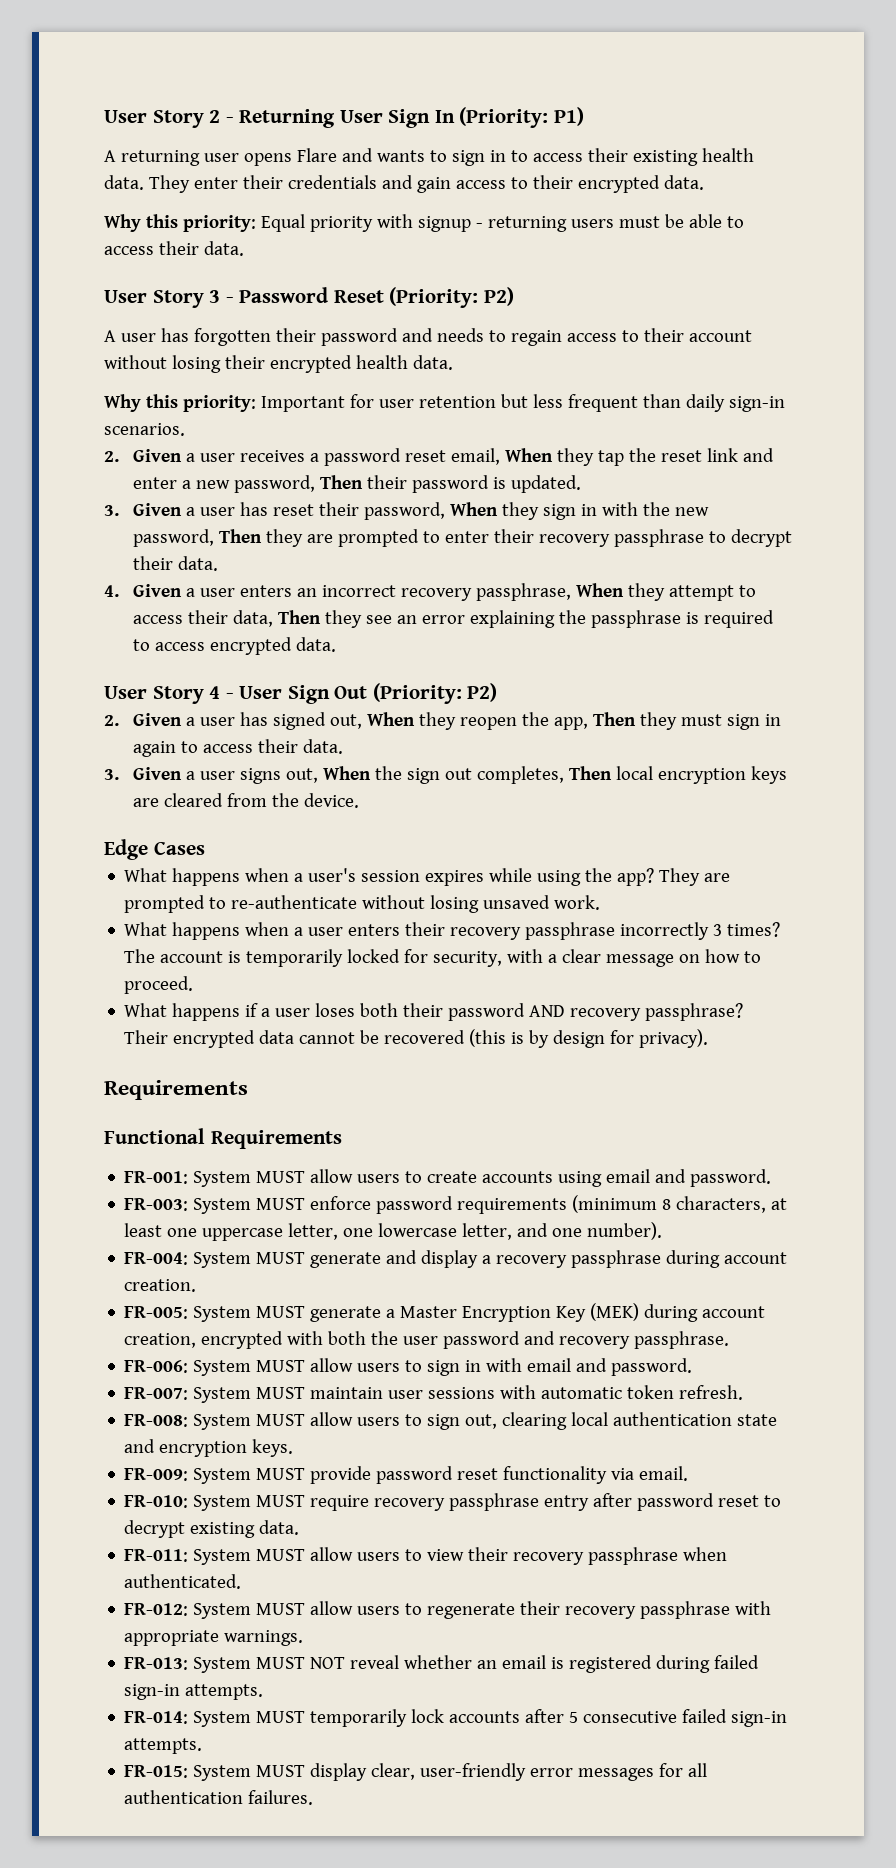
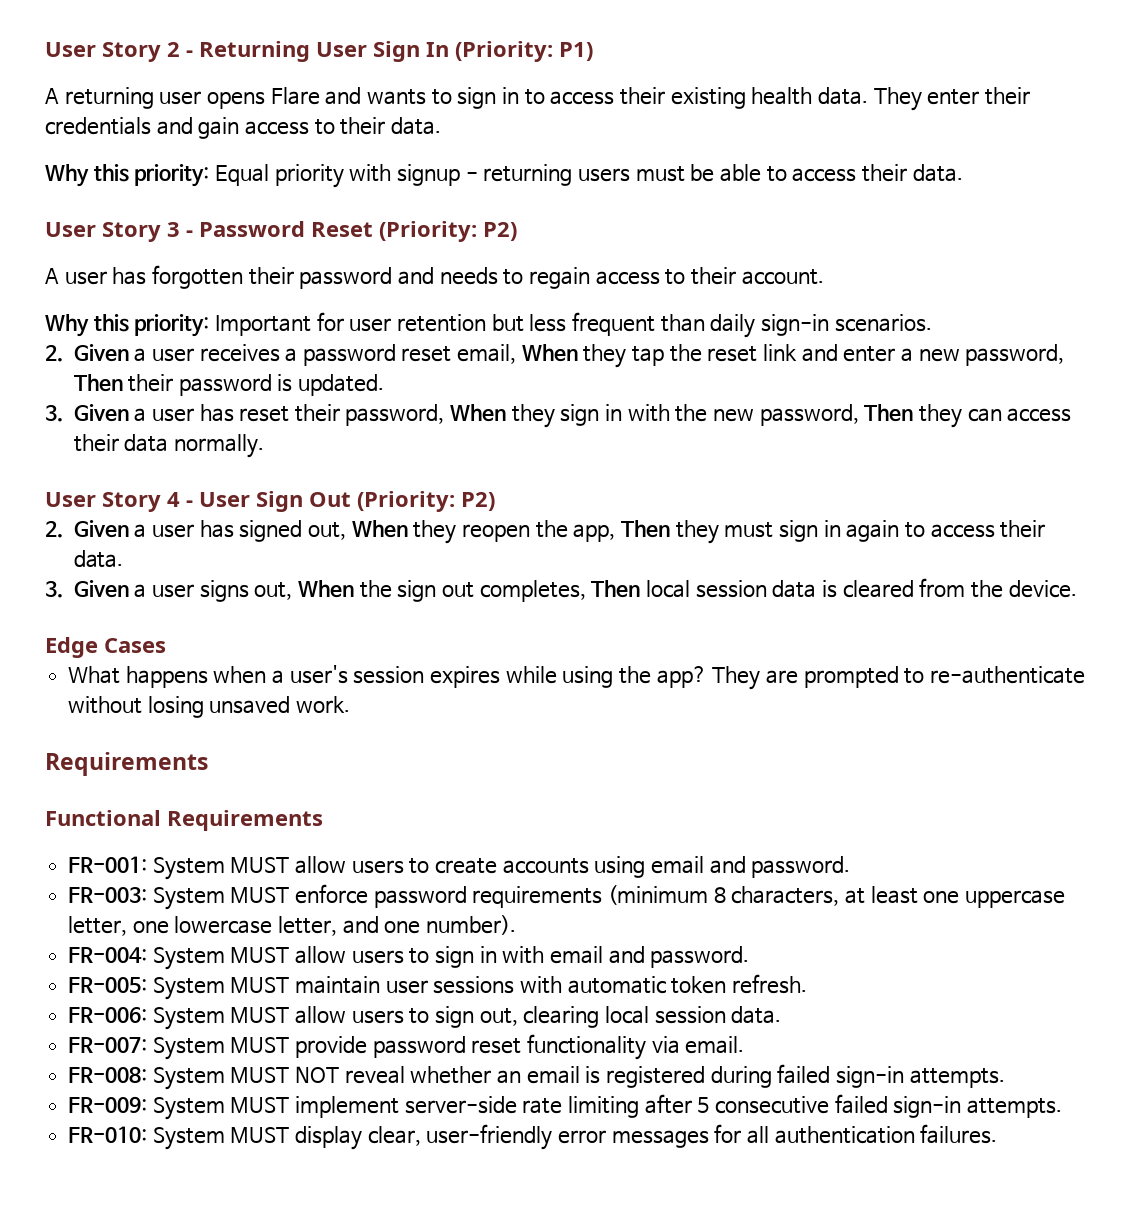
- They enter their credentials and gain access to their encrypted data.
+ They enter their credentials and gain access to their data.
- A user has forgotten their password and needs to regain access to their account without losing their encrypted health data.
+ A user has forgotten their password and needs to regain access to their account.
- 3. Given a user has reset their password, When they sign in with the new password, Then they are prompted to enter their recovery passphrase to decrypt their data.
- 4. Given a user enters an incorrect recovery passphrase, When they attempt to access their data, Then they see an error explaining the passphrase is required to access encrypted data.
+ 3. Given a user has reset their password, When they sign in with the new password, Then they can access their data normally.
- 3. Given a user signs out, When the sign out completes, Then local encryption keys are cleared from the device.
+ 3. Given a user signs out, When the sign out completes, Then local session data is cleared from the device.
- What happens when a user enters their recovery passphrase incorrectly 3 times? The account is temporarily locked for security, with a clear message on how to proceed.
- What happens if a user loses both their password AND recovery passphrase? Their encrypted data cannot be recovered (this is by design for privacy).
- FR-004: System MUST generate and display a recovery passphrase during account creation.
- FR-005: System MUST generate a Master Encryption Key (MEK) during account creation, encrypted with both the user password and recovery passphrase.
- FR-006: System MUST allow users to sign in with email and password.
+ FR-004: System MUST allow users to sign in with email and password.
- FR-007: System MUST maintain user sessions with automatic token refresh.
+ FR-005: System MUST maintain user sessions with automatic token refresh.
- FR-008: System MUST allow users to sign out, clearing local authentication state and encryption keys.
- FR-009: System MUST provide password reset functionality via email.
+ FR-006: System MUST allow users to sign out, clearing local session data.
+ FR-007: System MUST provide password reset functionality via email.
- FR-010: System MUST require recovery passphrase entry after password reset to decrypt existing data.
- FR-011: System MUST allow users to view their recovery passphrase when authenticated.
- FR-012: System MUST allow users to regenerate their recovery passphrase with appropriate warnings.
- FR-013: System MUST NOT reveal whether an email is registered during failed sign-in attempts.
+ FR-008: System MUST NOT reveal whether an email is registered during failed sign-in attempts.
- FR-014: System MUST temporarily lock accounts after 5 consecutive failed sign-in attempts.
+ FR-009: System MUST implement server-side rate limiting after 5 consecutive failed sign-in attempts.
- FR-015: System MUST display clear, user-friendly error messages for all authentication failures.
+ FR-010: System MUST display clear, user-friendly error messages for all authentication failures.

